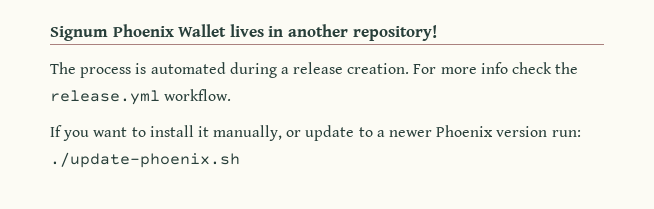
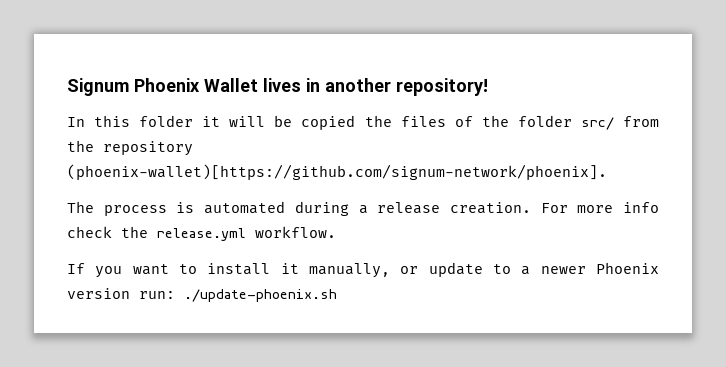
+ In this folder it will be copied the files of the folder src/ from the repository (phoenix-wallet)[https://github.com/signum-network/phoenix].

